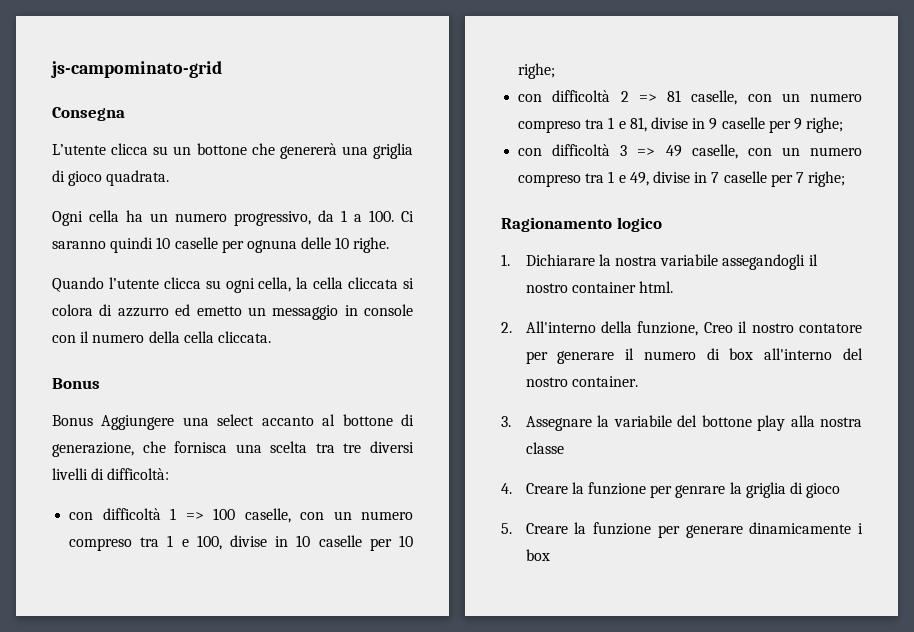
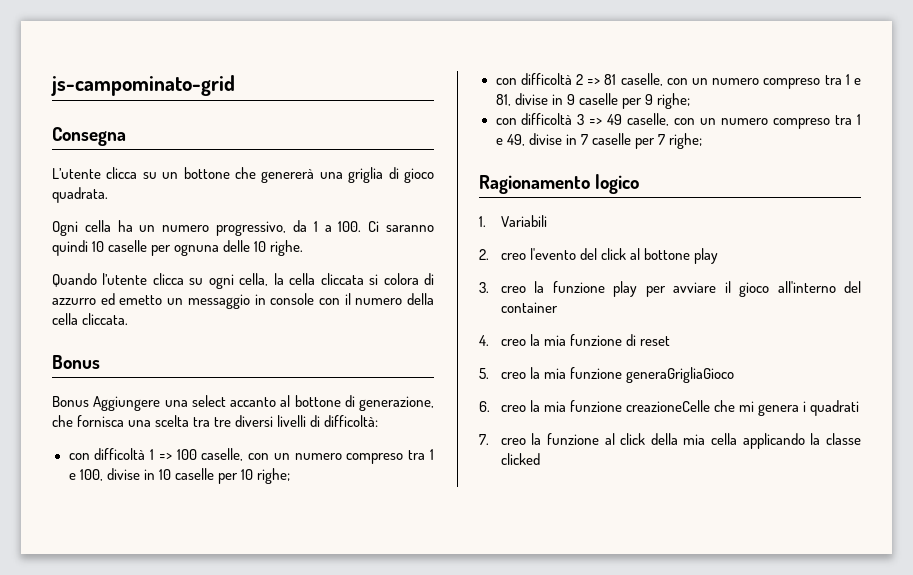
- 1. Dichiarare la nostra variabile assegandogli il nostro container html.
- 2. All'interno della funzione, Creo il nostro contatore per generare il numero di box all'interno del nostro container.
- 3. Assegnare la variabile del bottone play alla nostra classe
- 4. Creare la funzione per genrare la griglia di gioco
- 5. Creare la funzione per generare dinamicamente i box
+ 1. Variabili
+ 2. creo l'evento del click al bottone play
+ 3. creo la funzione play per avviare il gioco all'interno del container
+ 4. creo la mia funzione di reset
+ 5. creo la mia funzione generaGrigliaGioco
+ 6. creo la mia funzione creazioneCelle che mi genera i quadrati
+ 7. creo la funzione al click della mia cella applicando la classe clicked

